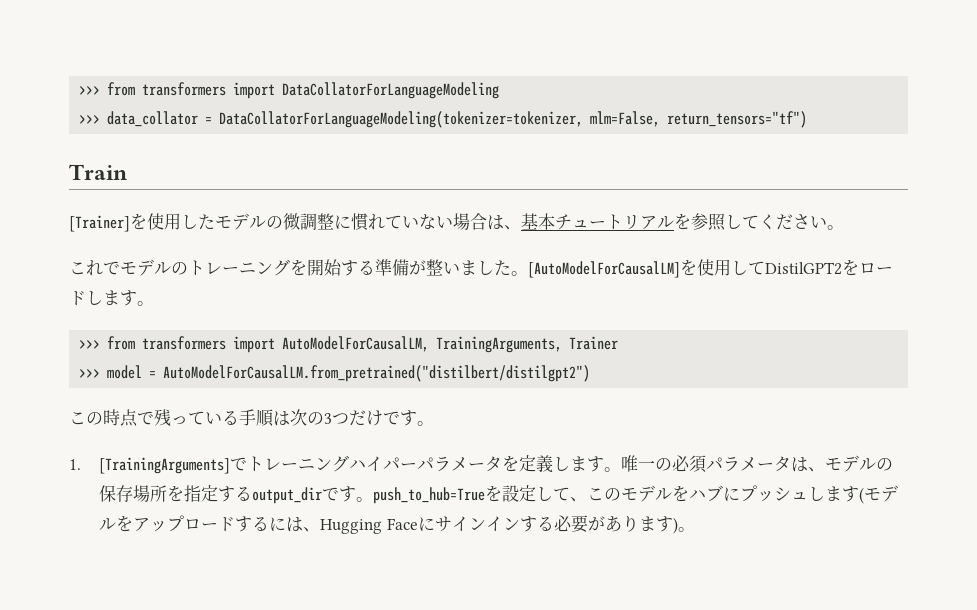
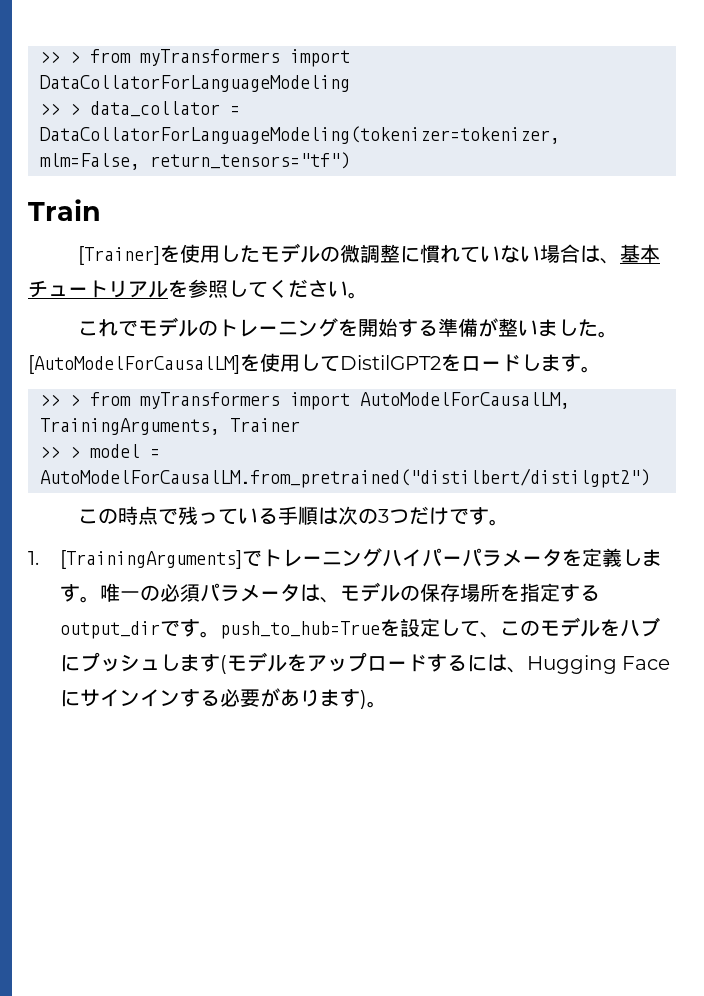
- >>> from transformers import DataCollatorForLanguageModeling
+ >> > from myTransformers import DataCollatorForLanguageModeling
- >>> data_collator = DataCollatorForLanguageModeling(tokenizer=tokenizer, mlm=False, return_tensors="tf")
+ >> > data_collator = DataCollatorForLanguageModeling(tokenizer=tokenizer, mlm=False, return_tensors="tf")
- >>> from transformers import AutoModelForCausalLM, TrainingArguments, Trainer
+ >> > from myTransformers import AutoModelForCausalLM, TrainingArguments, Trainer
- >>> model = AutoModelForCausalLM.from_pretrained("distilbert/distilgpt2")
+ >> > model = AutoModelForCausalLM.from_pretrained("distilbert/distilgpt2")

